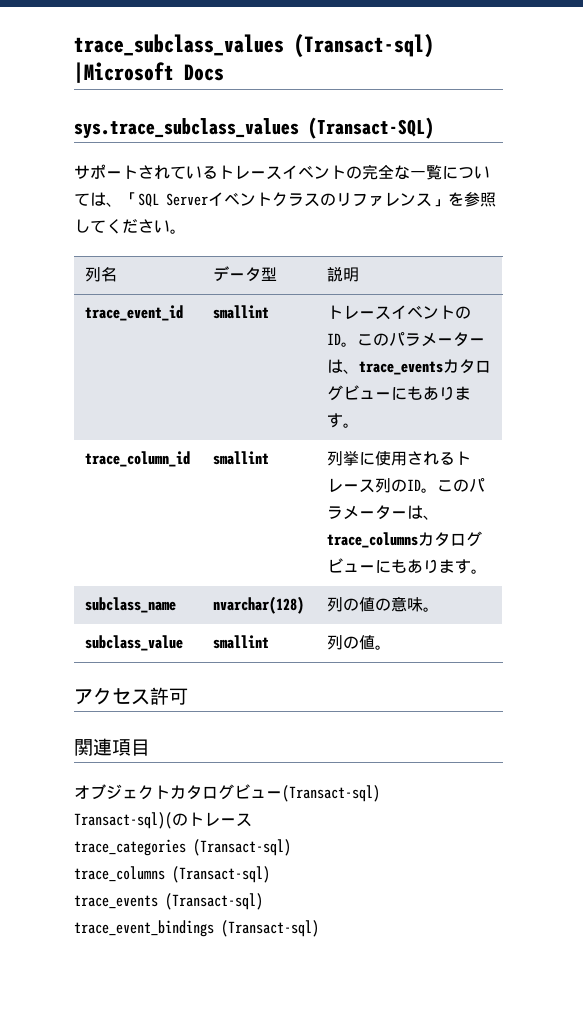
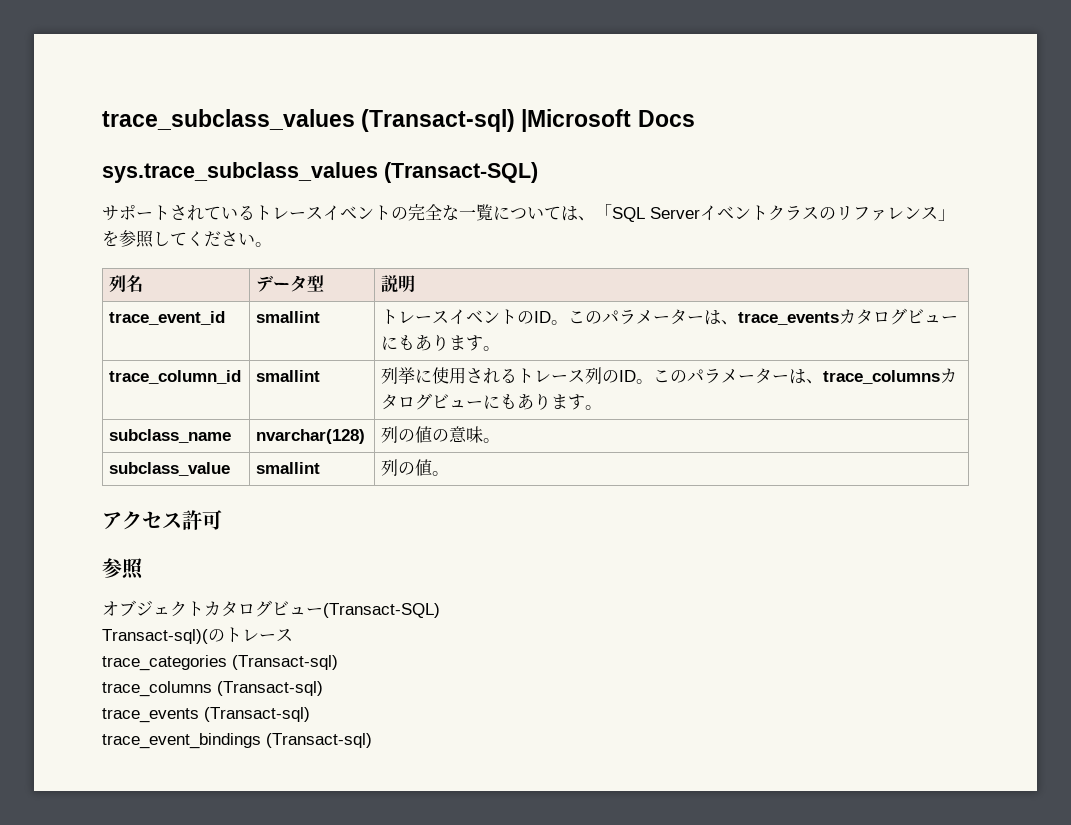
  アクセス許可
- 関連項目
+ 参照
- オブジェクトカタログビュー(Transact-sql)
+ オブジェクトカタログビュー(Transact-SQL)

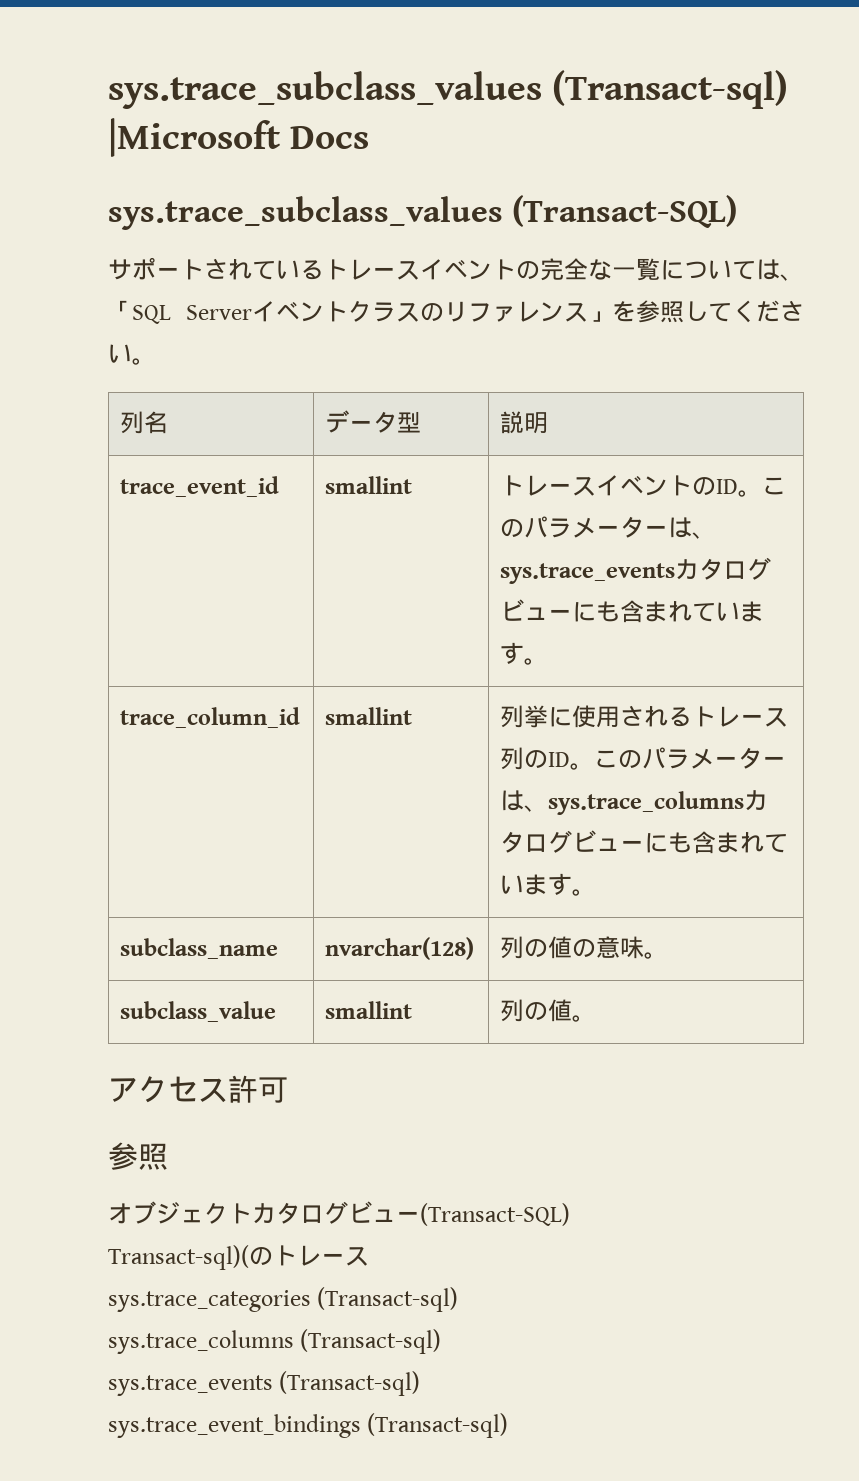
- trace_subclass_values (Transact-sql) |Microsoft Docs
+ sys.trace_subclass_values (Transact-sql) |Microsoft Docs
- trace_event_id | smallint | トレースイベントのID。このパラメーターは、trace_eventsカタログビューにもあります。
+ trace_event_id | smallint | トレースイベントのID。このパラメーターは、sys.trace_eventsカタログビューにも含まれています。
- trace_column_id | smallint | 列挙に使用されるトレース列のID。このパラメーターは、trace_columnsカタログビューにもあります。
+ trace_column_id | smallint | 列挙に使用されるトレース列のID。このパラメーターは、sys.trace_columnsカタログビューにも含まれています。
- trace_categories (Transact-sql)
- trace_columns (Transact-sql)
- trace_events (Transact-sql)
- trace_event_bindings (Transact-sql)
+ sys.trace_categories (Transact-sql)
+ sys.trace_columns (Transact-sql)
+ sys.trace_events (Transact-sql)
+ sys.trace_event_bindings (Transact-sql)

